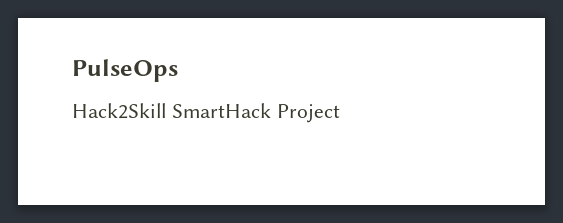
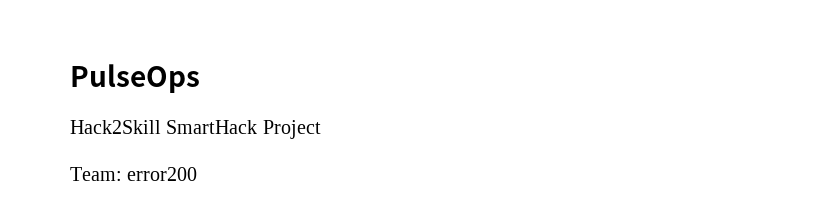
+ Team: error200

